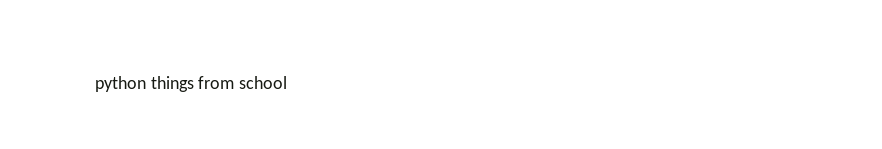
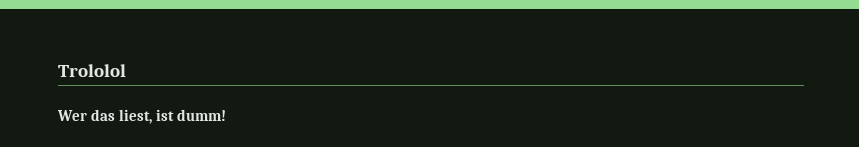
- python things from school
+ Trololol
+ Wer das liest, ist dumm!

